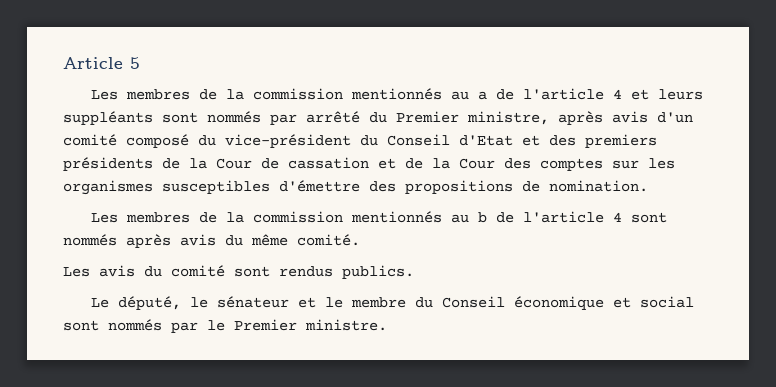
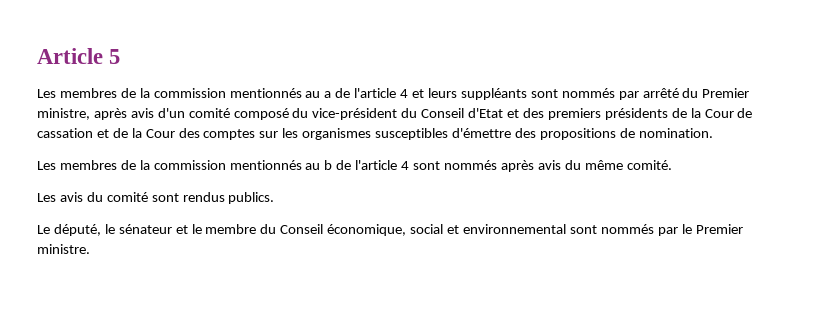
- Le député, le sénateur et le membre du Conseil économique et social sont nommés par le Premier ministre.
+ Le député, le sénateur et le membre du Conseil économique, social et environnemental sont nommés par le Premier ministre.

